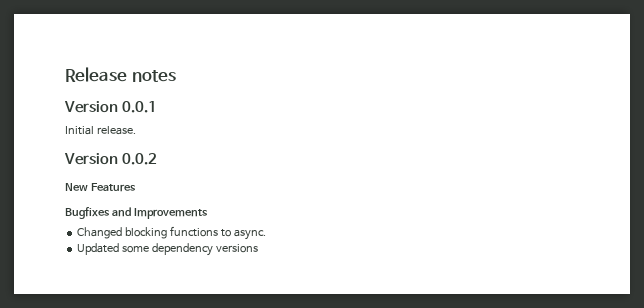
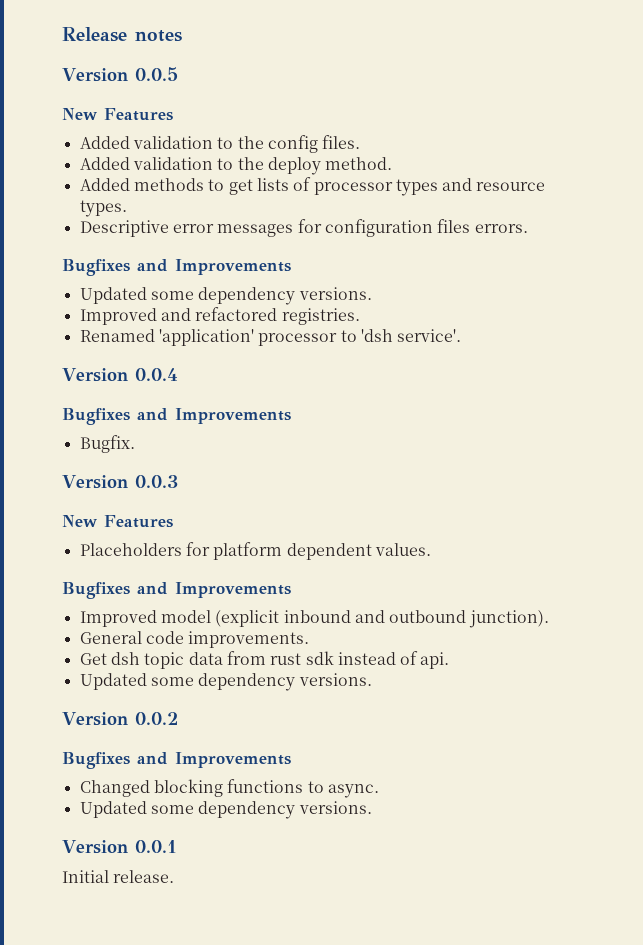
- Version 0.0.1
- Initial release.
+ Version 0.0.5
+ New Features
+ Added validation to the config files.
+ Added validation to the deploy method.
+ Added methods to get lists of processor types and resource types.
+ Descriptive error messages for configuration files errors.
+ Bugfixes and Improvements
+ Updated some dependency versions.
+ Improved and refactored registries.
+ Renamed 'application' processor to 'dsh service'.
+ Version 0.0.4
+ Bugfixes and Improvements
+ Bugfix.
+ Version 0.0.3
+ New Features
+ Placeholders for platform dependent values.
+ Bugfixes and Improvements
+ Improved model (explicit inbound and outbound junction).
+ General code improvements.
+ Get dsh topic data from rust sdk instead of api.
+ Updated some dependency versions.
- New Features
  Changed blocking functions to async.
- Updated some dependency versions
+ Updated some dependency versions.
+ Version 0.0.1
+ Initial release.

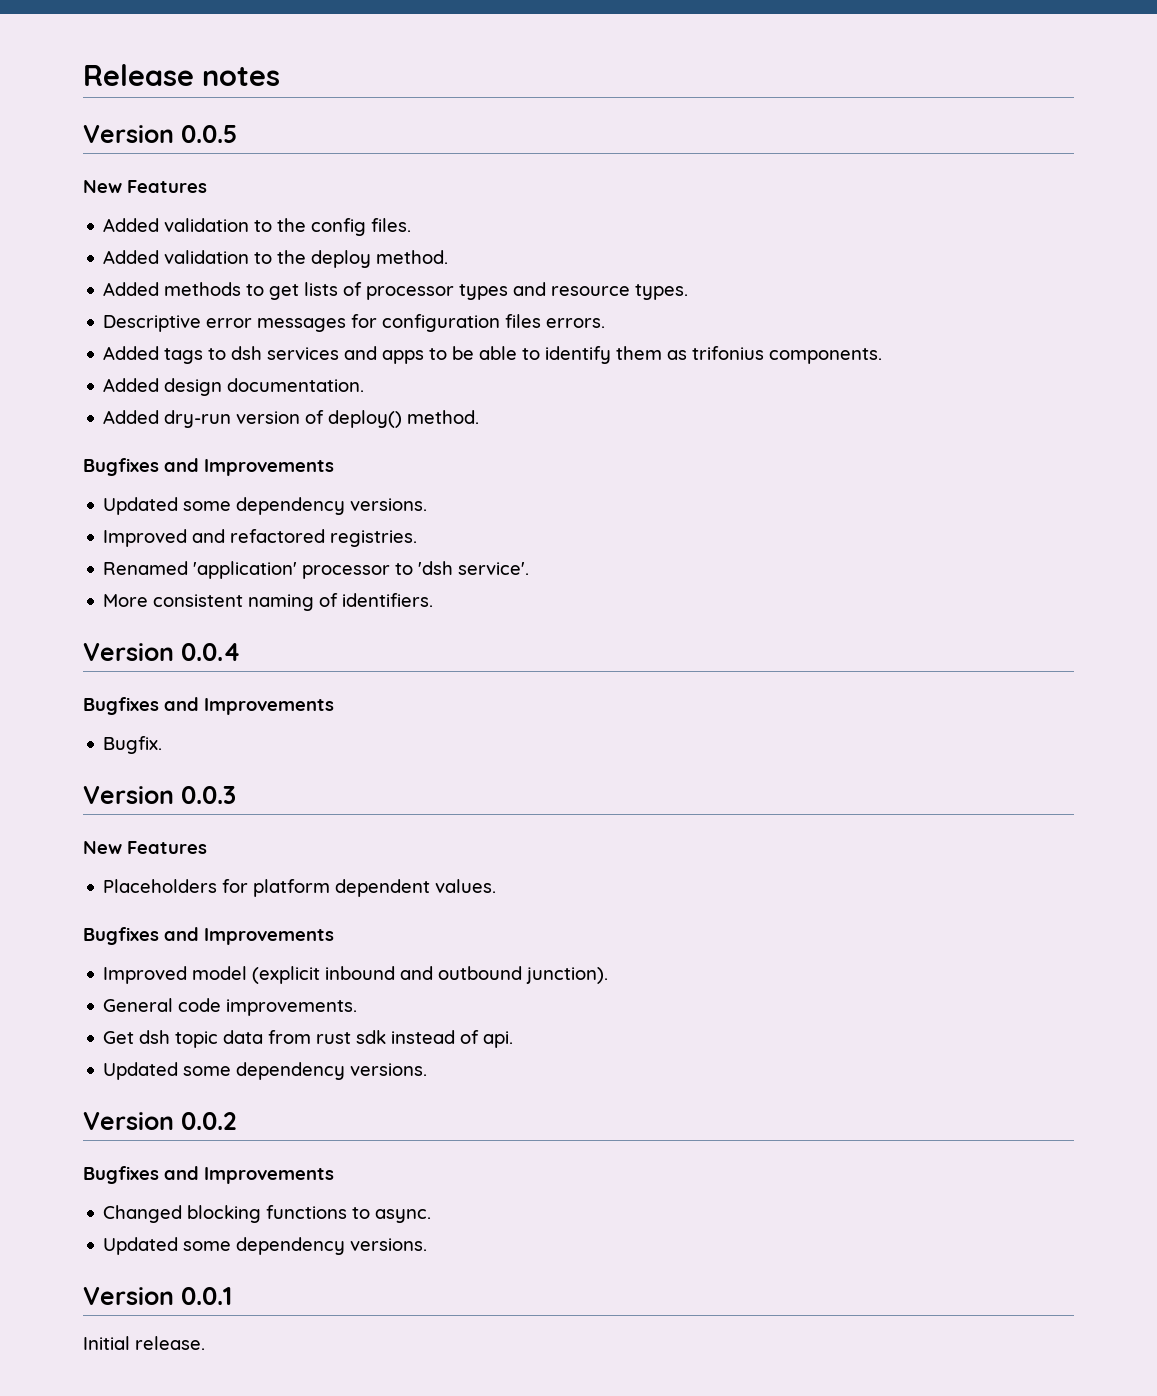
+ Added tags to dsh services and apps to be able to identify them as trifonius components.
+ Added design documentation.
+ Added dry-run version of deploy() method.
+ More consistent naming of identifiers.

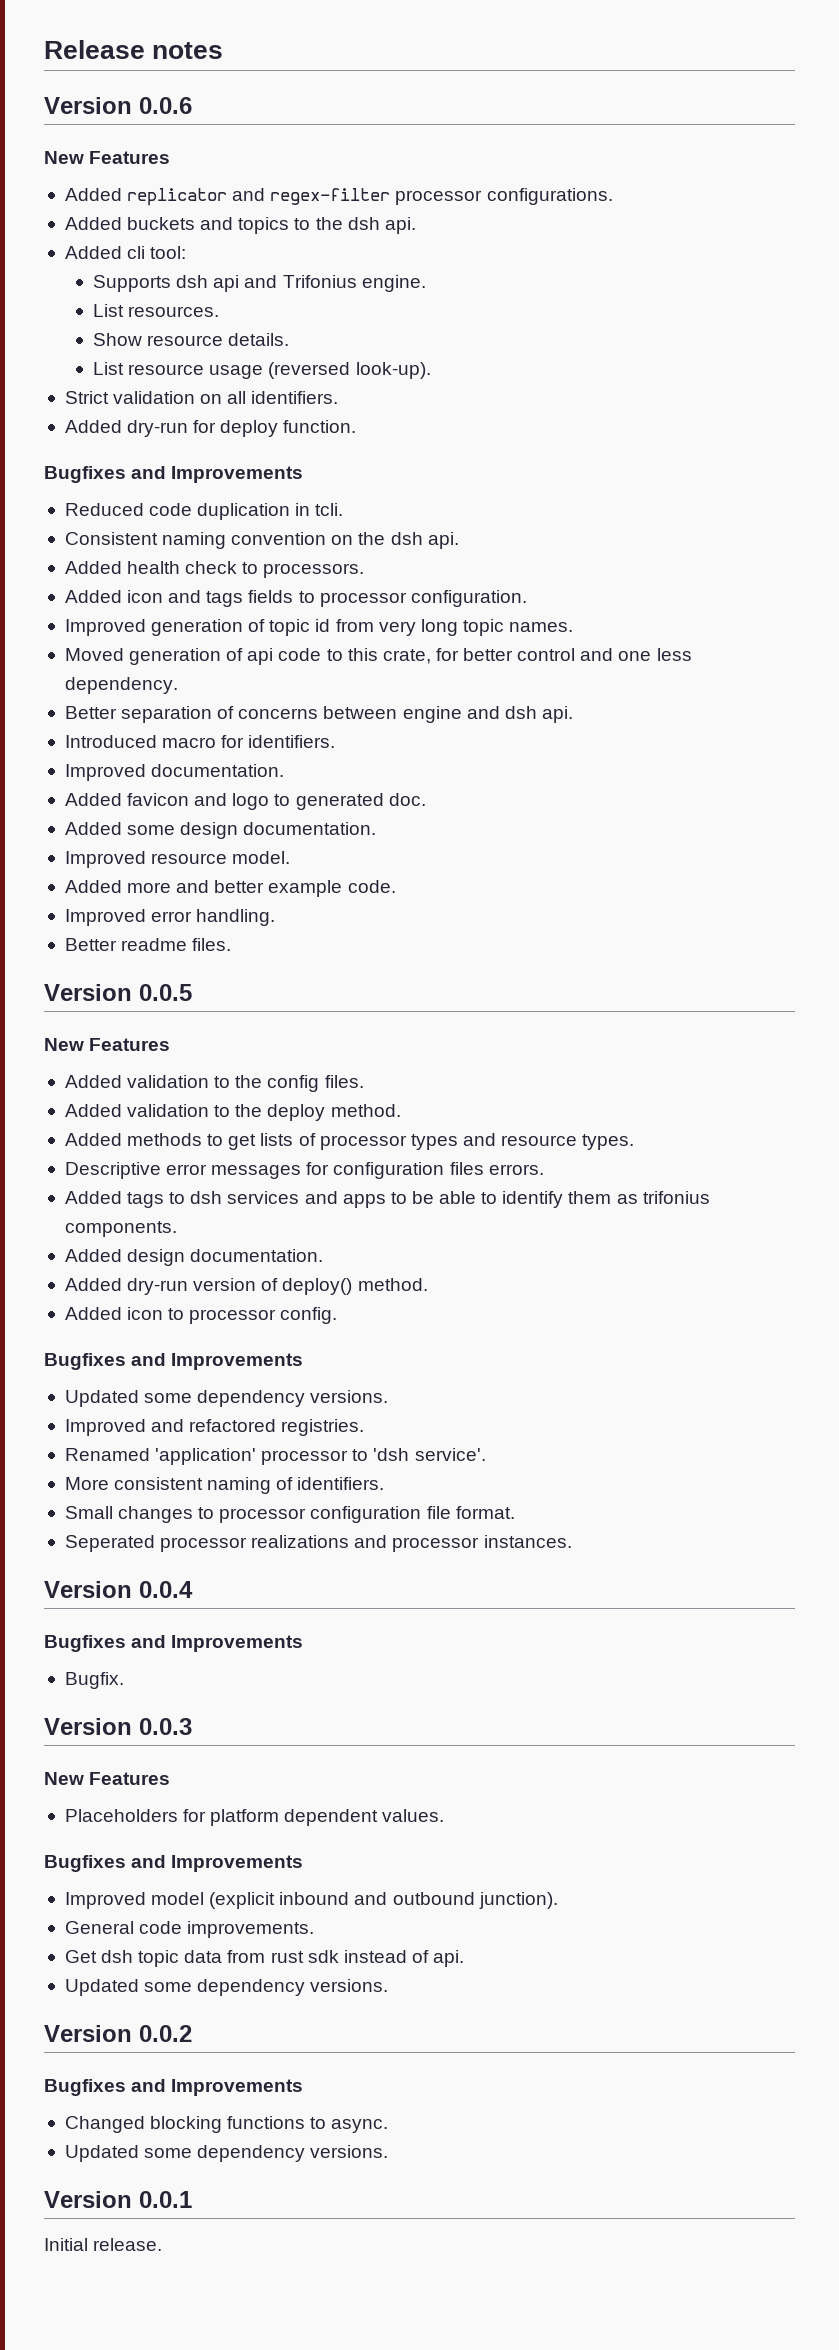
+ Version 0.0.6
+ New Features
+ Added replicator and regex-filter processor configurations.
+ Added buckets and topics to the dsh api.
+ Added cli tool:
+ Supports dsh api and Trifonius engine.
+ List resources.
+ Show resource details.
+ List resource usage (reversed look-up).
+ Strict validation on all identifiers.
+ Added dry-run for deploy function.
+ Bugfixes and Improvements
+ Reduced code duplication in tcli.
+ Consistent naming convention on the dsh api.
+ Added health check to processors.
+ Added icon and tags fields to processor configuration.
+ Improved generation of topic id from very long topic names.
+ Moved generation of api code to this crate, for better control and one less dependency.
+ Better separation of concerns between engine and dsh api.
+ Introduced macro for identifiers.
+ Improved documentation.
+ Added favicon and logo to generated doc.
+ Added some design documentation.
+ Improved resource model.
+ Added more and better example code.
+ Improved error handling.
+ Better readme files.
+ Added icon to processor config.
+ Small changes to processor configuration file format.
+ Seperated processor realizations and processor instances.

